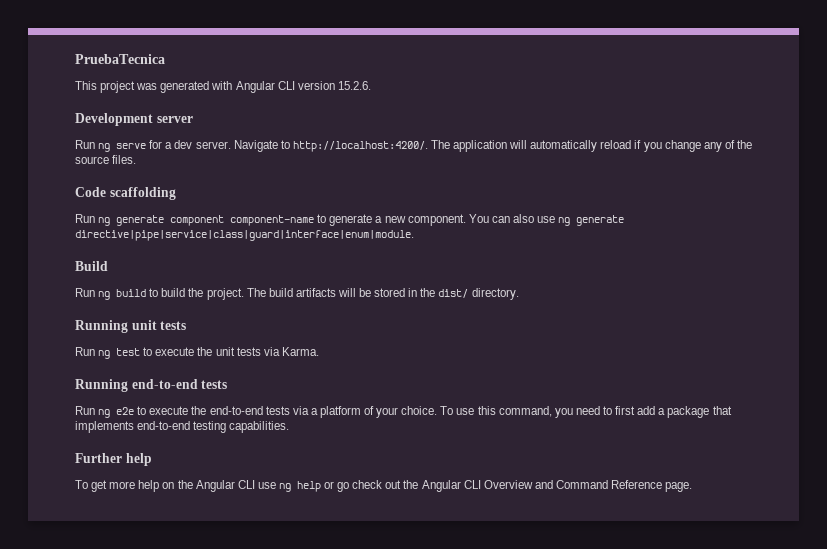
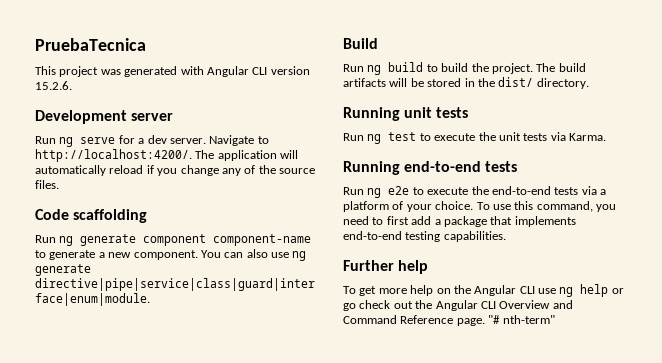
+ "# nth-term"

